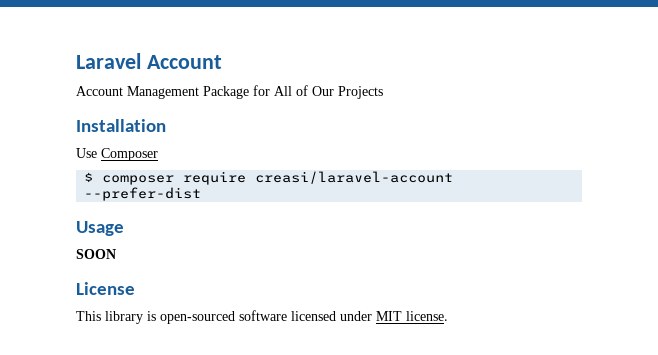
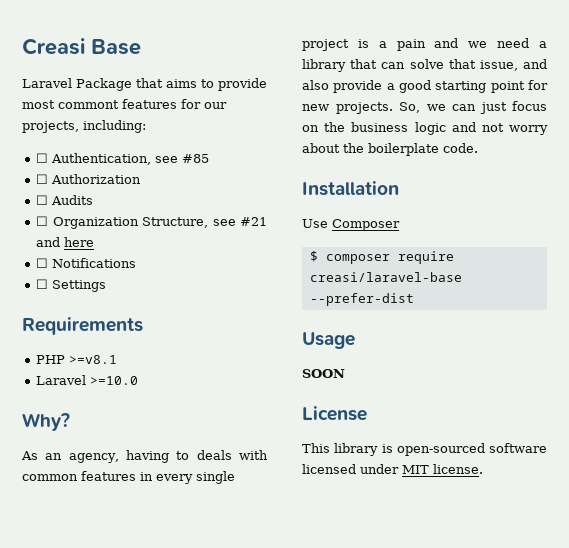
- Laravel Account
- Account Management Package for All of Our Projects
+ Creasi Base
+ Laravel Package that aims to provide most commont features for our projects, including:
+ ☐ Authentication, see #85
+ ☐ Authorization
+ ☐ Audits
+ ☐ Organization Structure, see #21 and here
+ ☐ Notifications
+ ☐ Settings
+ Requirements
+ PHP >=v8.1
+ Laravel >=10.0
+ Why?
+ As an agency, having to deals with common features in every single project is a pain and we need a library that can solve that issue, and also provide a good starting point for new projects. So, we can just focus on the business logic and not worry about the boilerplate code.
- $ composer require creasi/laravel-account --prefer-dist
+ $ composer require creasi/laravel-base --prefer-dist

